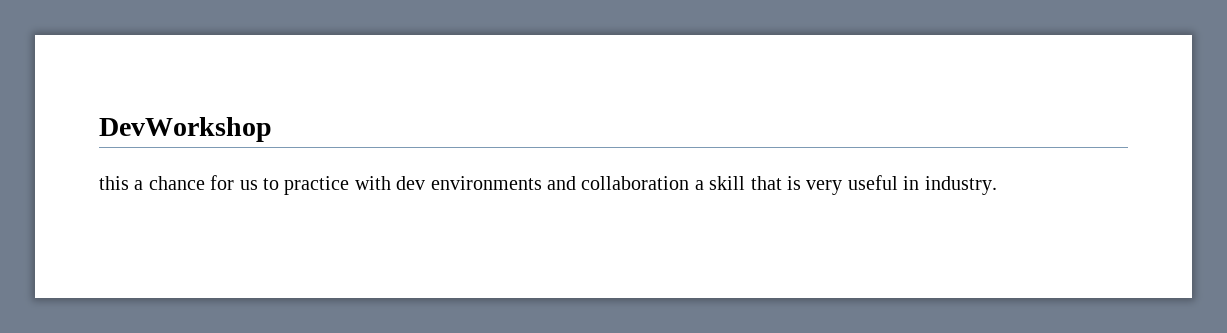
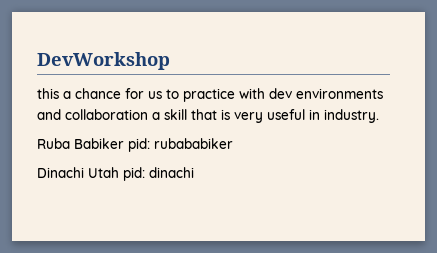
+ Ruba Babiker pid: rubababiker
+ Dinachi Utah pid: dinachi

